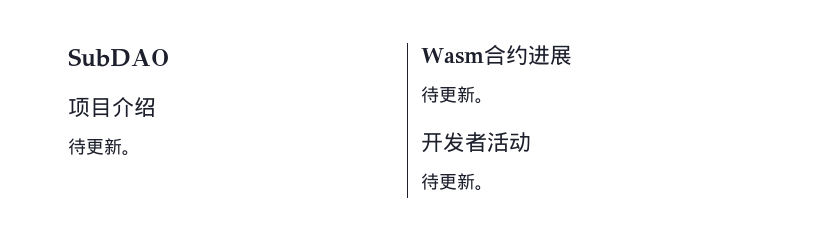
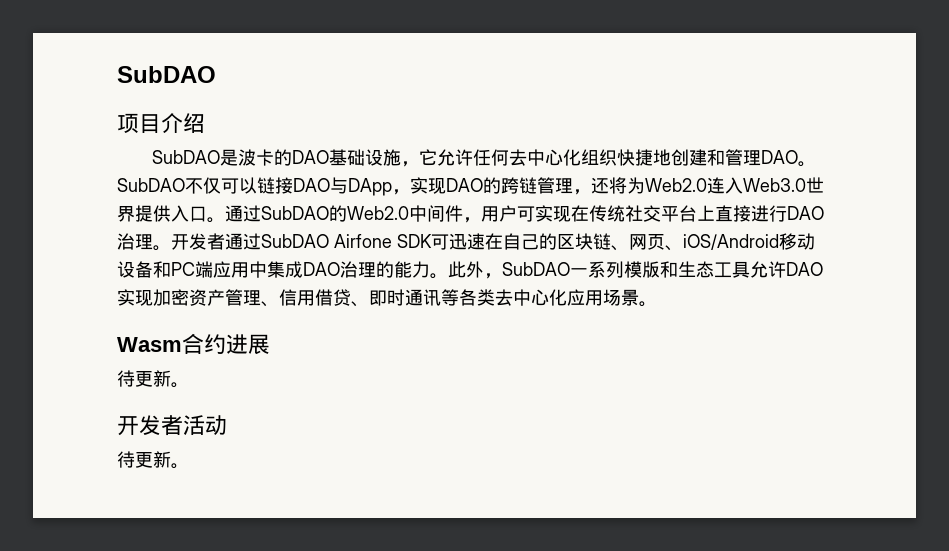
  项目介绍
- 待更新。
+ SubDAO是波卡的DAO基础设施，它允许任何去中心化组织快捷地创建和管理DAO。SubDAO不仅可以链接DAO与DApp，实现DAO的跨链管理，还将为Web2.0连入Web3.0世界提供入口。通过SubDAO的Web2.0中间件，用户可实现在传统社交平台上直接进行DAO治理。开发者通过SubDAO Airfone SDK可迅速在自己的区块链、网页、iOS/Android移动设备和PC端应用中集成DAO治理的能力。此外，SubDAO一系列模版和生态工具允许DAO实现加密资产管理、信用借贷、即时通讯等各类去中心化应用场景。

